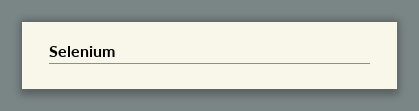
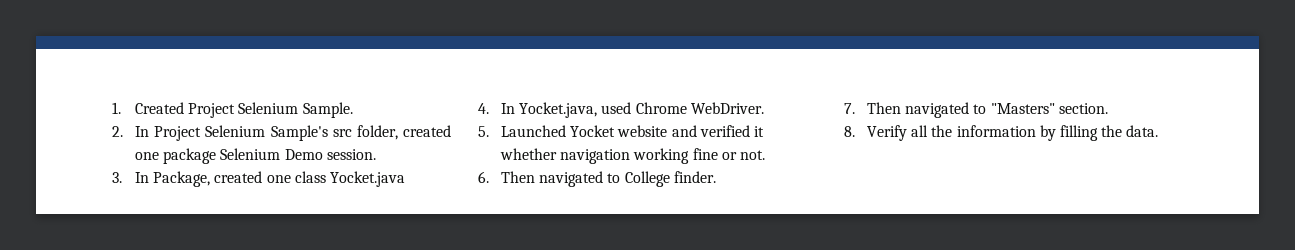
- Selenium
+ 1. Created Project Selenium Sample.
+ 2. In Project Selenium Sample's src folder, created one package Selenium Demo session.
+ 3. In Package, created one class Yocket.java
+ 4. In Yocket.java, used Chrome WebDriver.
+ 5. Launched Yocket website and verified it whether navigation working fine or not.
+ 6. Then navigated to College finder.
+ 7. Then navigated to "Masters" section.
+ 8. Verify all the information by filling the data.

